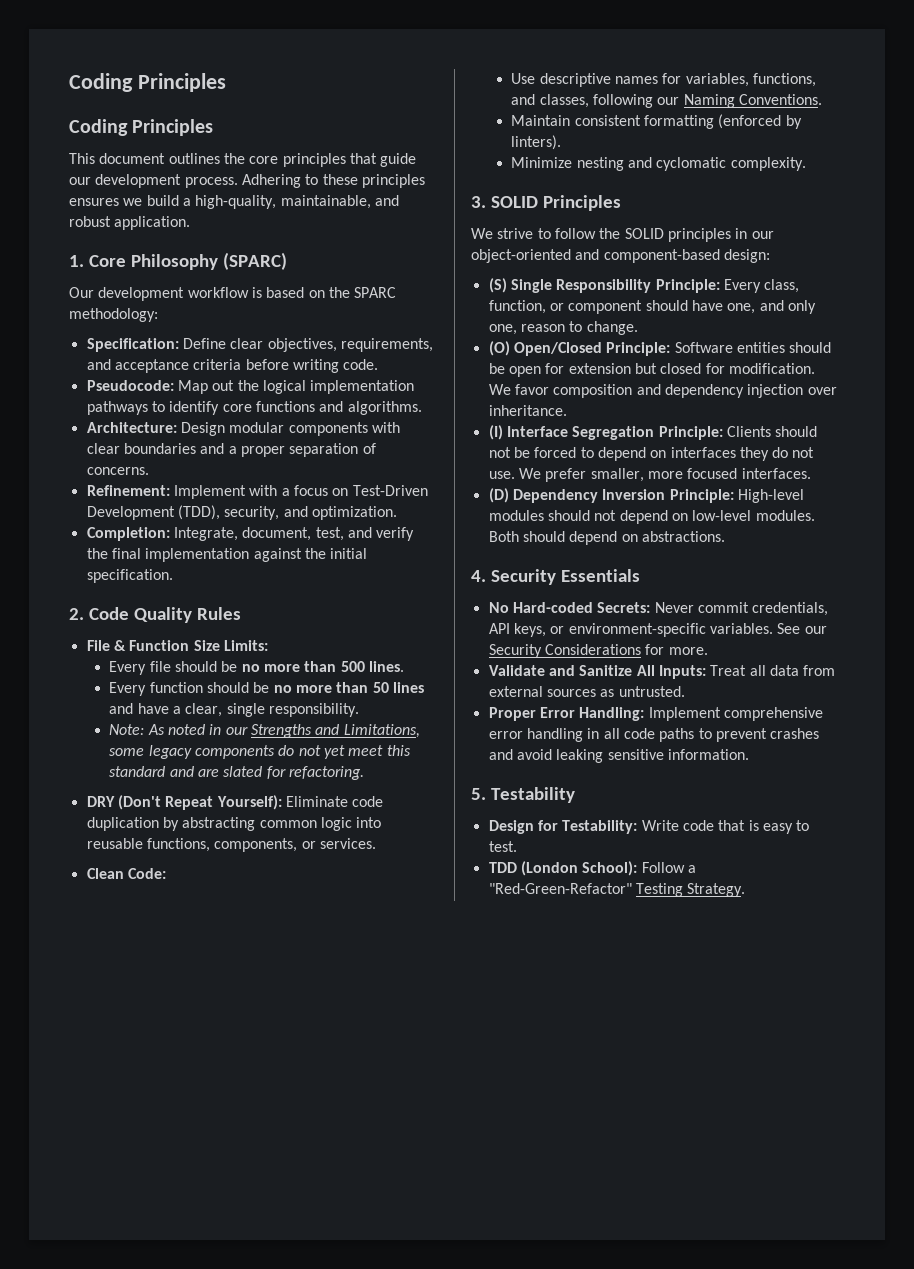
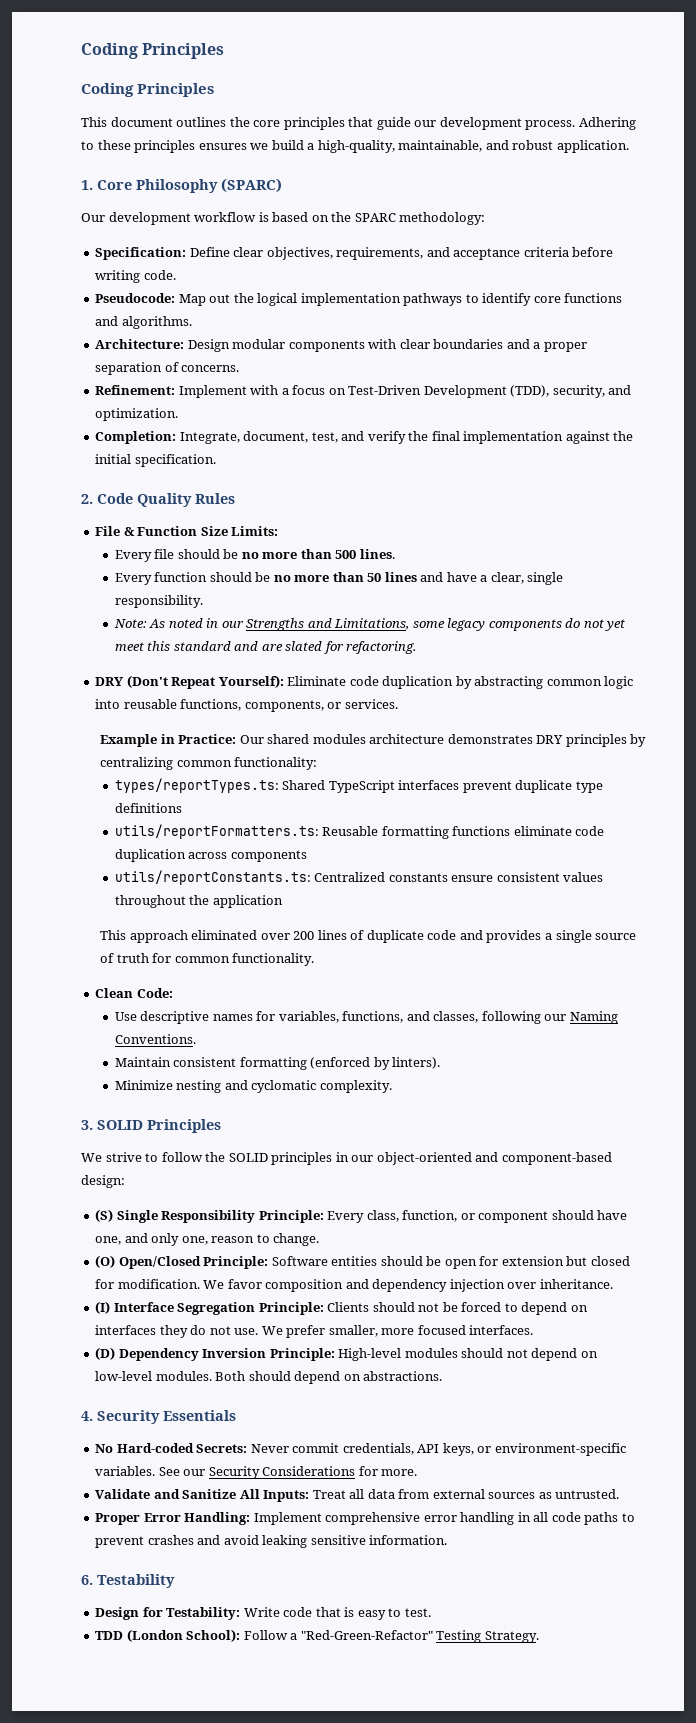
+ Example in Practice: Our shared modules architecture demonstrates DRY principles by centralizing common functionality:
+ types/reportTypes.ts: Shared TypeScript interfaces prevent duplicate type definitions
+ utils/reportFormatters.ts: Reusable formatting functions eliminate code duplication across components
+ utils/reportConstants.ts: Centralized constants ensure consistent values throughout the application
+ This approach eliminated over 200 lines of duplicate code and provides a single source of truth for common functionality.
- 5. Testability
+ 6. Testability

